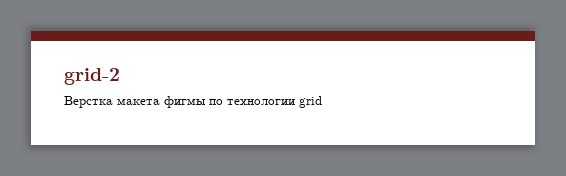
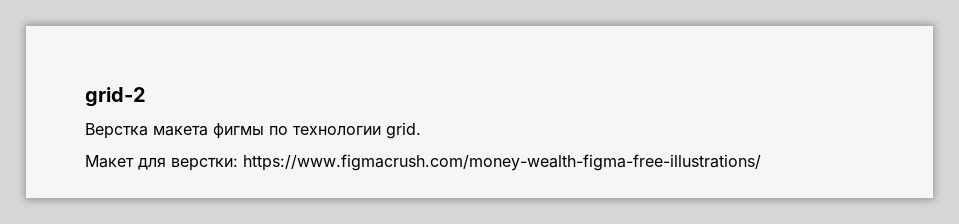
- Верстка макета фигмы по технологии grid
+ Верстка макета фигмы по технологии grid.
+ Макет для верстки: https://www.figmacrush.com/money-wealth-figma-free-illustrations/

